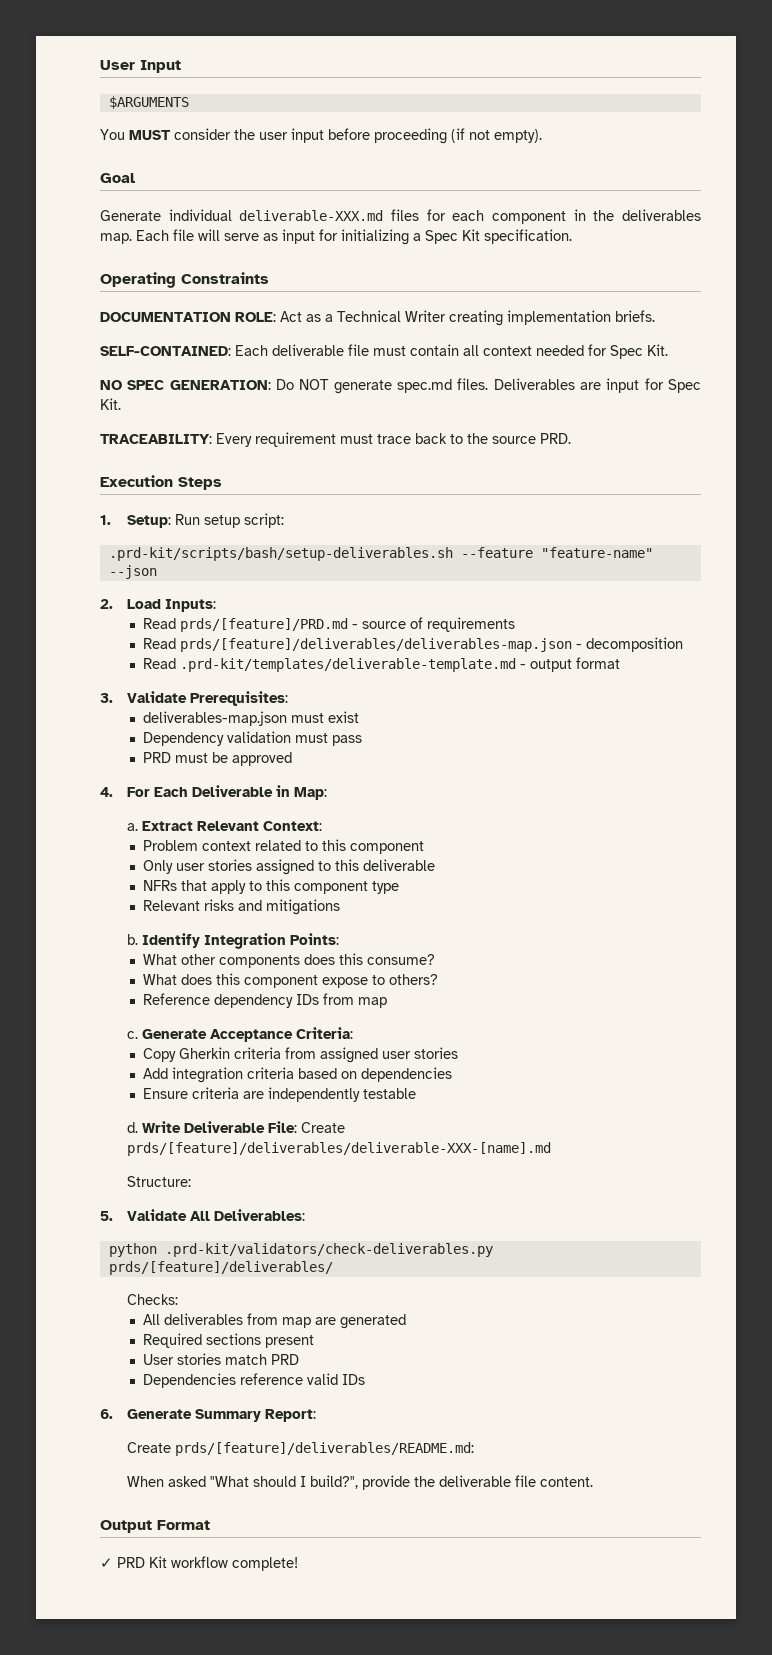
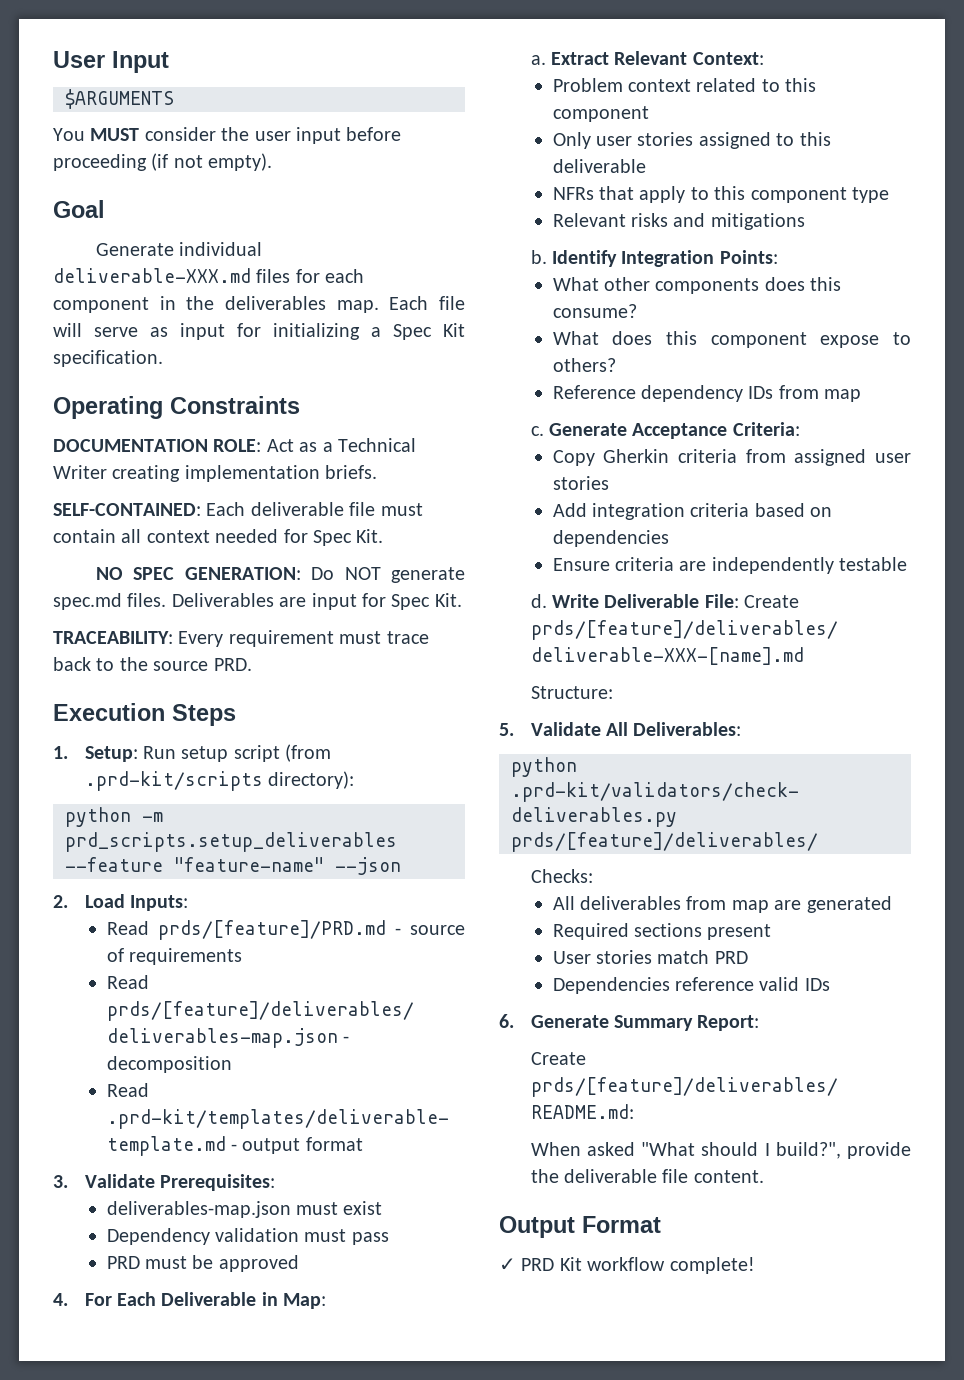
- 1. Setup: Run setup script:
- .prd-kit/scripts/bash/setup-deliverables.sh --feature "feature-name" --json
+ 1. Setup: Run setup script (from .prd-kit/scripts directory):
+ python -m prd_scripts.setup_deliverables --feature "feature-name" --json

